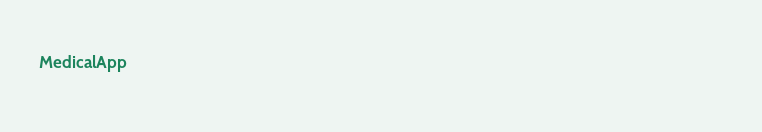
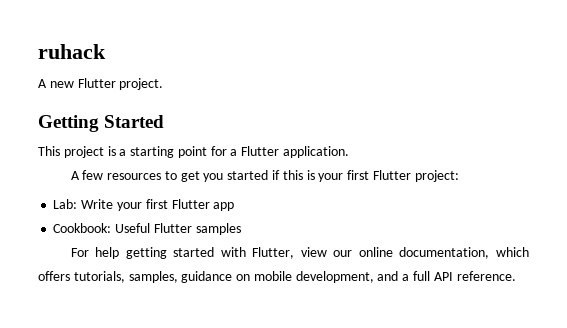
- MedicalApp
+ ruhack
+ A new Flutter project.
+ Getting Started
+ This project is a starting point for a Flutter application.
+ A few resources to get you started if this is your first Flutter project:
+ Lab: Write your first Flutter app
+ Cookbook: Useful Flutter samples
+ For help getting started with Flutter, view our online documentation, which offers tutorials, samples, guidance on mobile development, and a full API reference.

